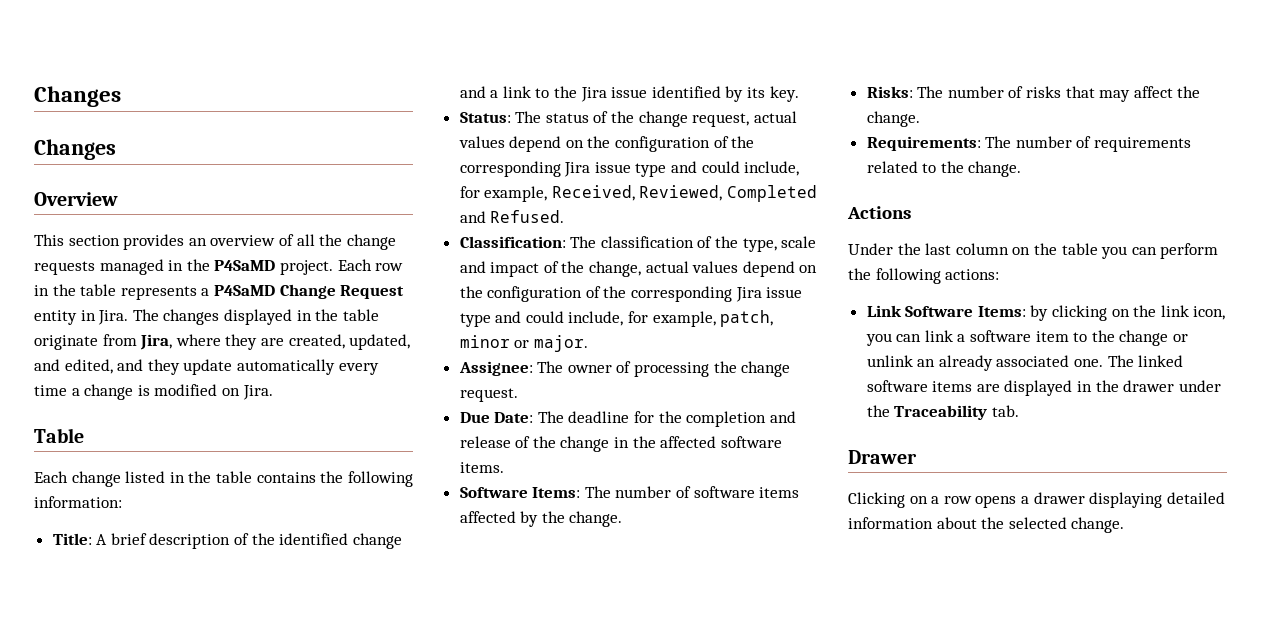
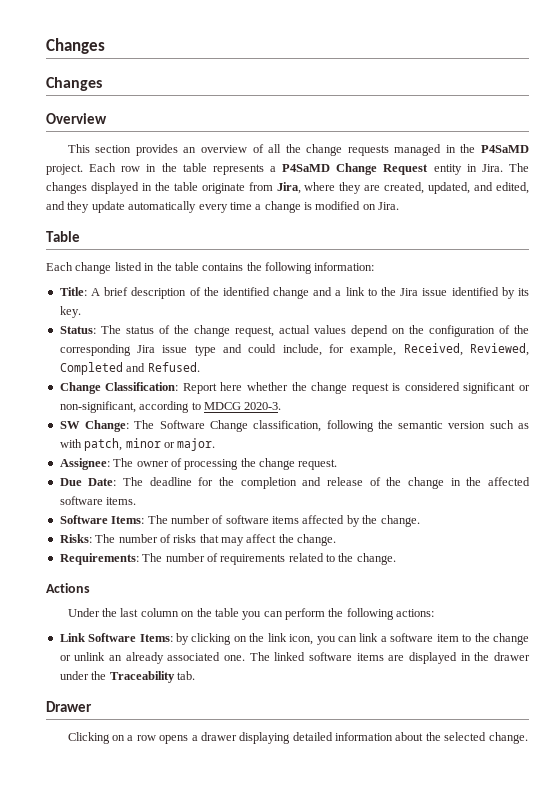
- Classification: The classification of the type, scale and impact of the change, actual values depend on the configuration of the corresponding Jira issue type and could include, for example, patch, minor or major.
+ Change Classification: Report here whether the change request is considered significant or non-significant, according to MDCG 2020-3.
+ SW Change: The Software Change classification, following the semantic version such as with patch, minor or major.

